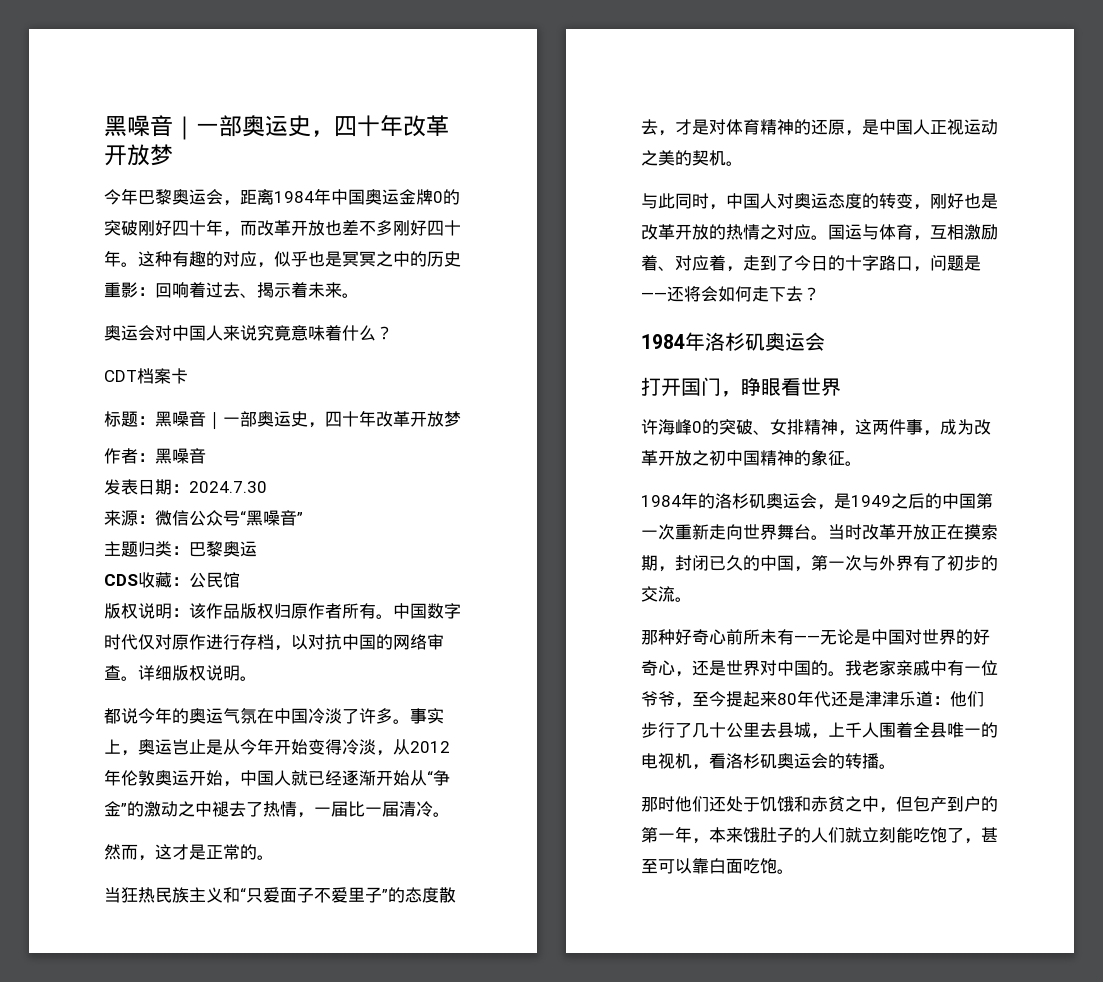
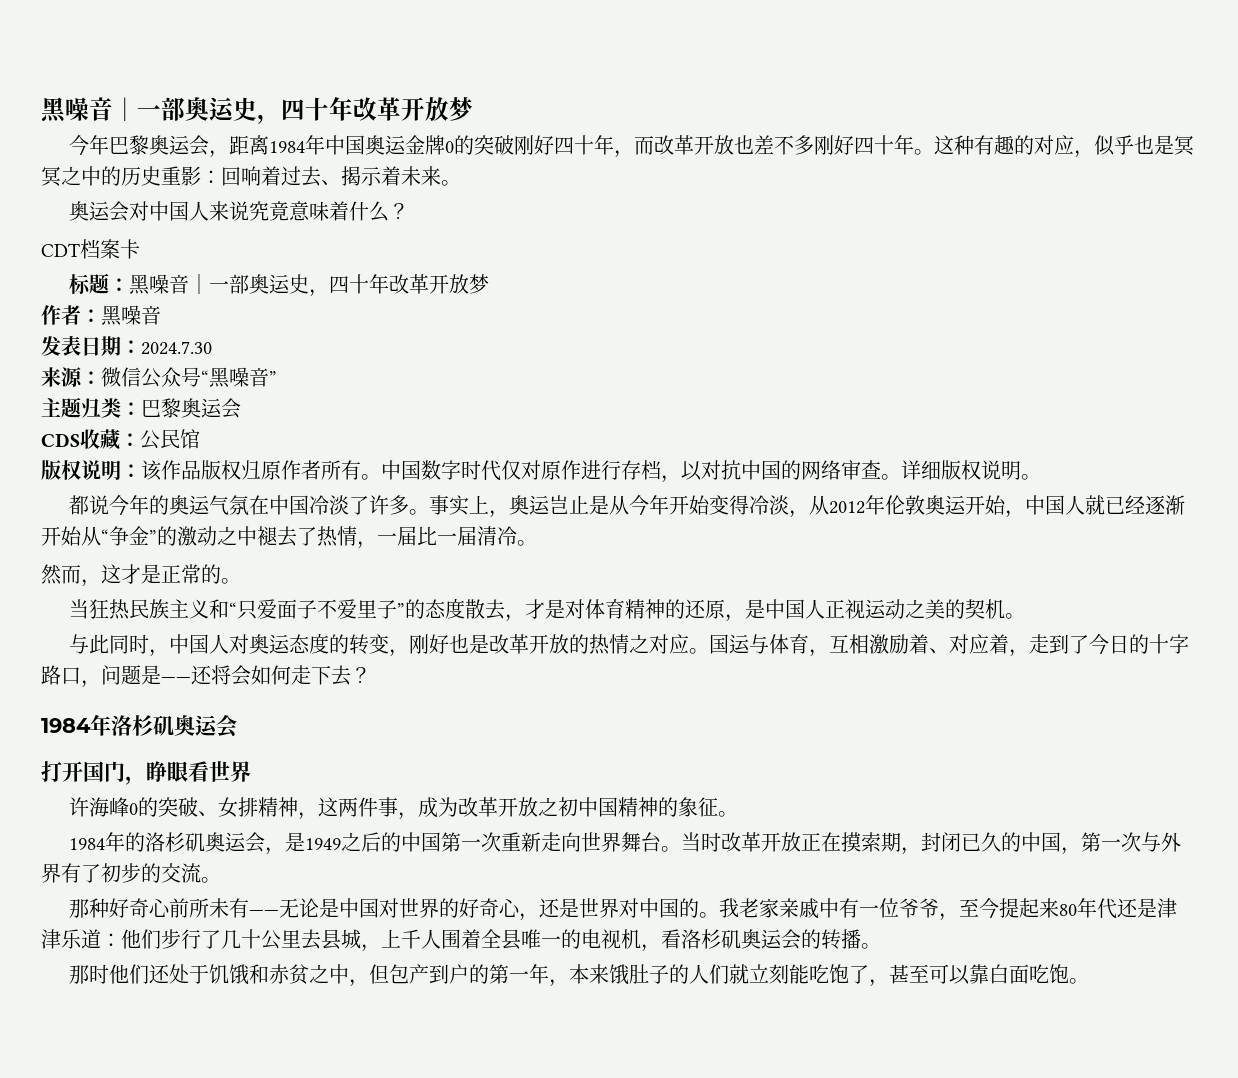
- 主题归类：巴黎奥运
+ 主题归类：巴黎奥运会

